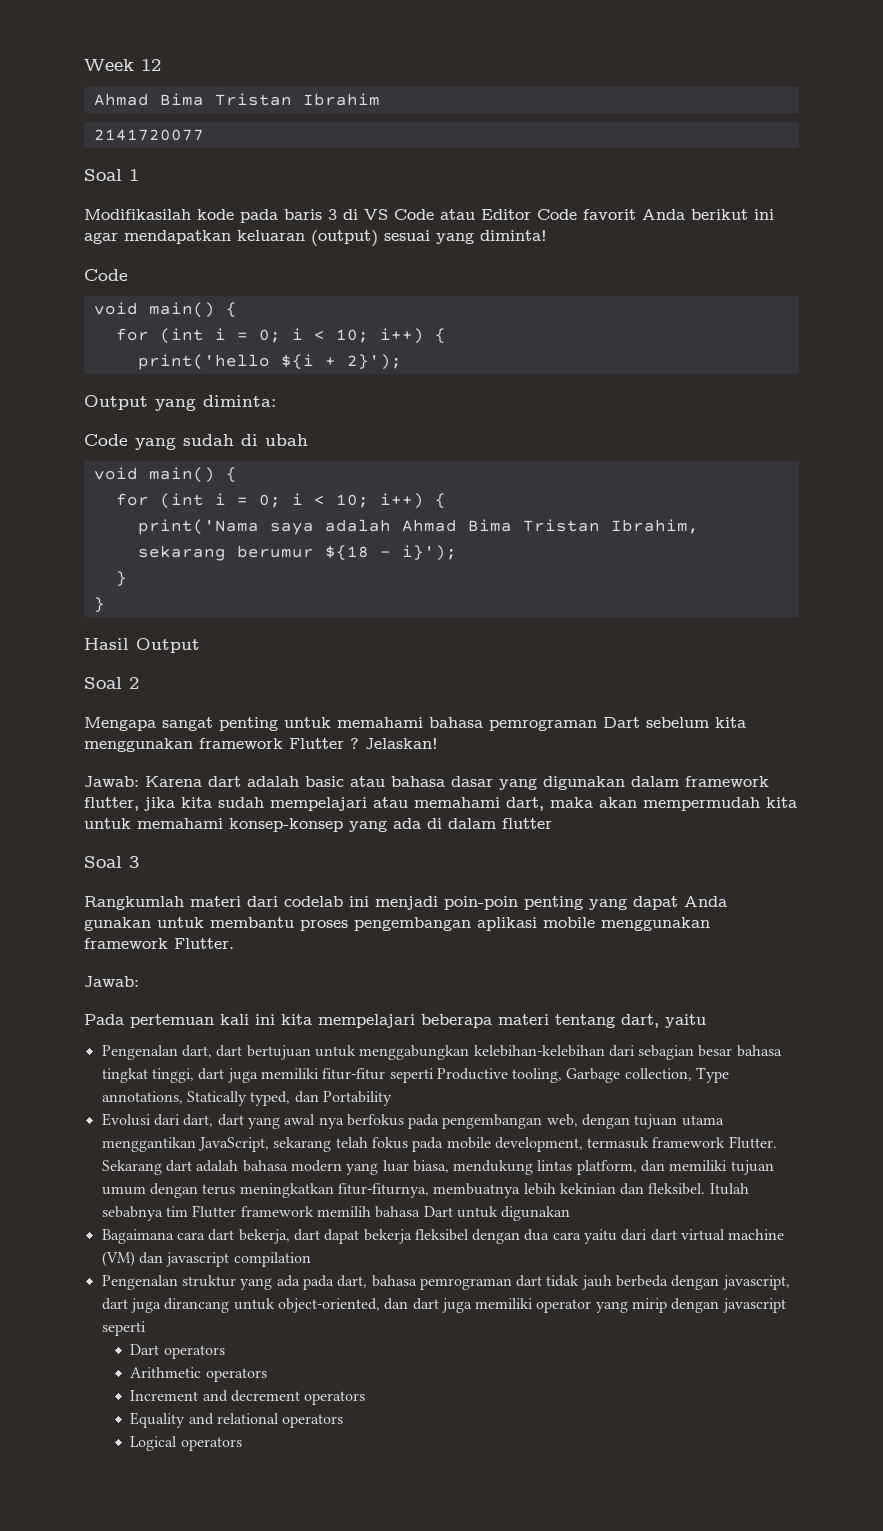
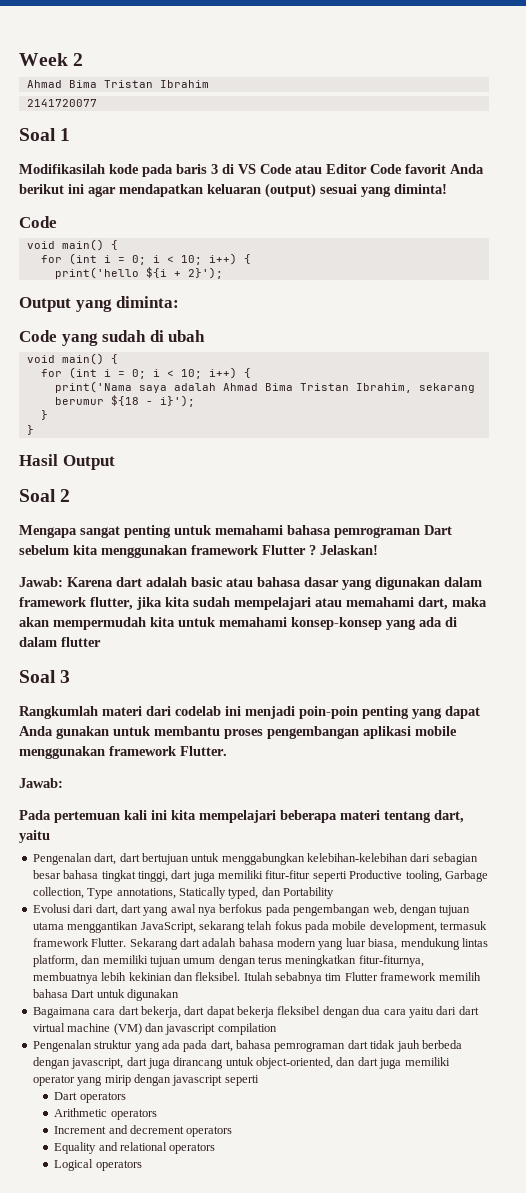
- Week 12
+ Week 2

